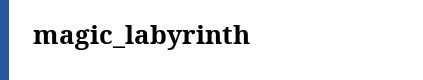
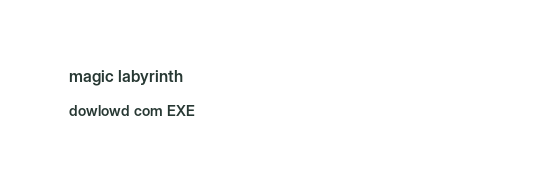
- magic_labyrinth
+ magic labyrinth
+ dowlowd com EXE

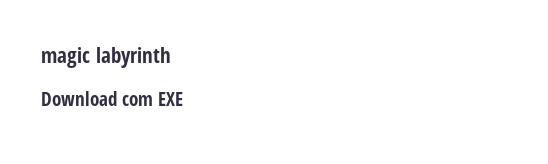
- dowlowd com EXE
+ Download com EXE

